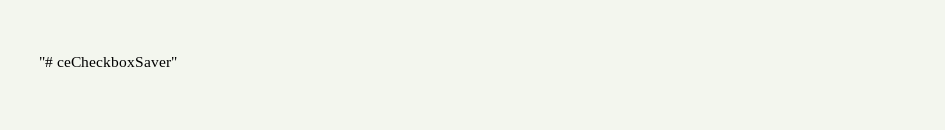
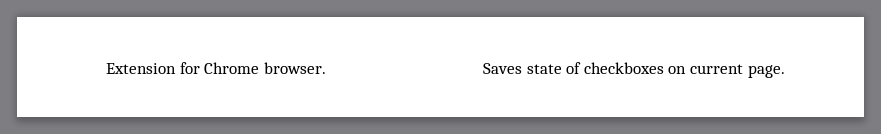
- "# ceCheckboxSaver"
+ Extension for Chrome browser.
+ Saves state of checkboxes on current page.

